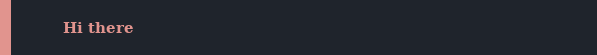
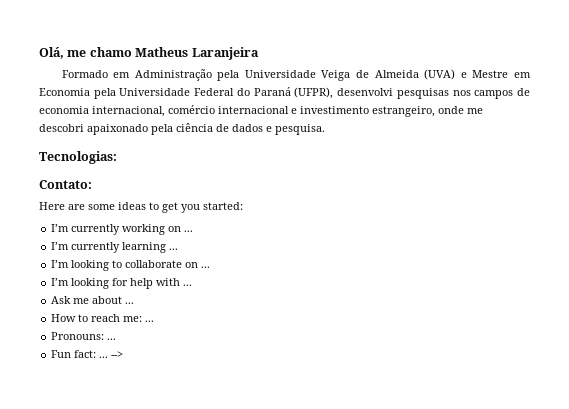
- Hi there
+ Olá, me chamo Matheus Laranjeira
+ Formado em Administração pela Universidade Veiga de Almeida (UVA) e Mestre em Economia pela Universidade Federal do Paraná (UFPR), desenvolvi pesquisas nos campos de economia internacional, comércio internacional e investimento estrangeiro, onde me descobri apaixonado pela ciência de dados e pesquisa.
+ Tecnologias:
+ Contato:
+ Here are some ideas to get you started:
+ I’m currently working on ...
+ I’m currently learning ...
+ I’m looking to collaborate on ...
+ I’m looking for help with ...
+ Ask me about ...
+ How to reach me: ...
+ Pronouns: ...
+ Fun fact: ... -->

